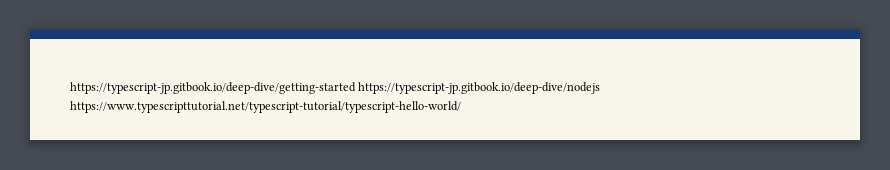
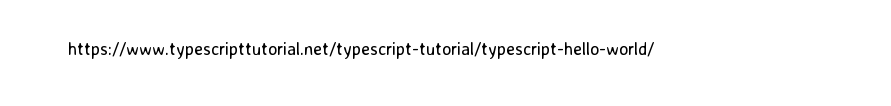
- https://typescript-jp.gitbook.io/deep-dive/getting-started https://typescript-jp.gitbook.io/deep-dive/nodejs https://www.typescripttutorial.net/typescript-tutorial/typescript-hello-world/
+ https://www.typescripttutorial.net/typescript-tutorial/typescript-hello-world/

